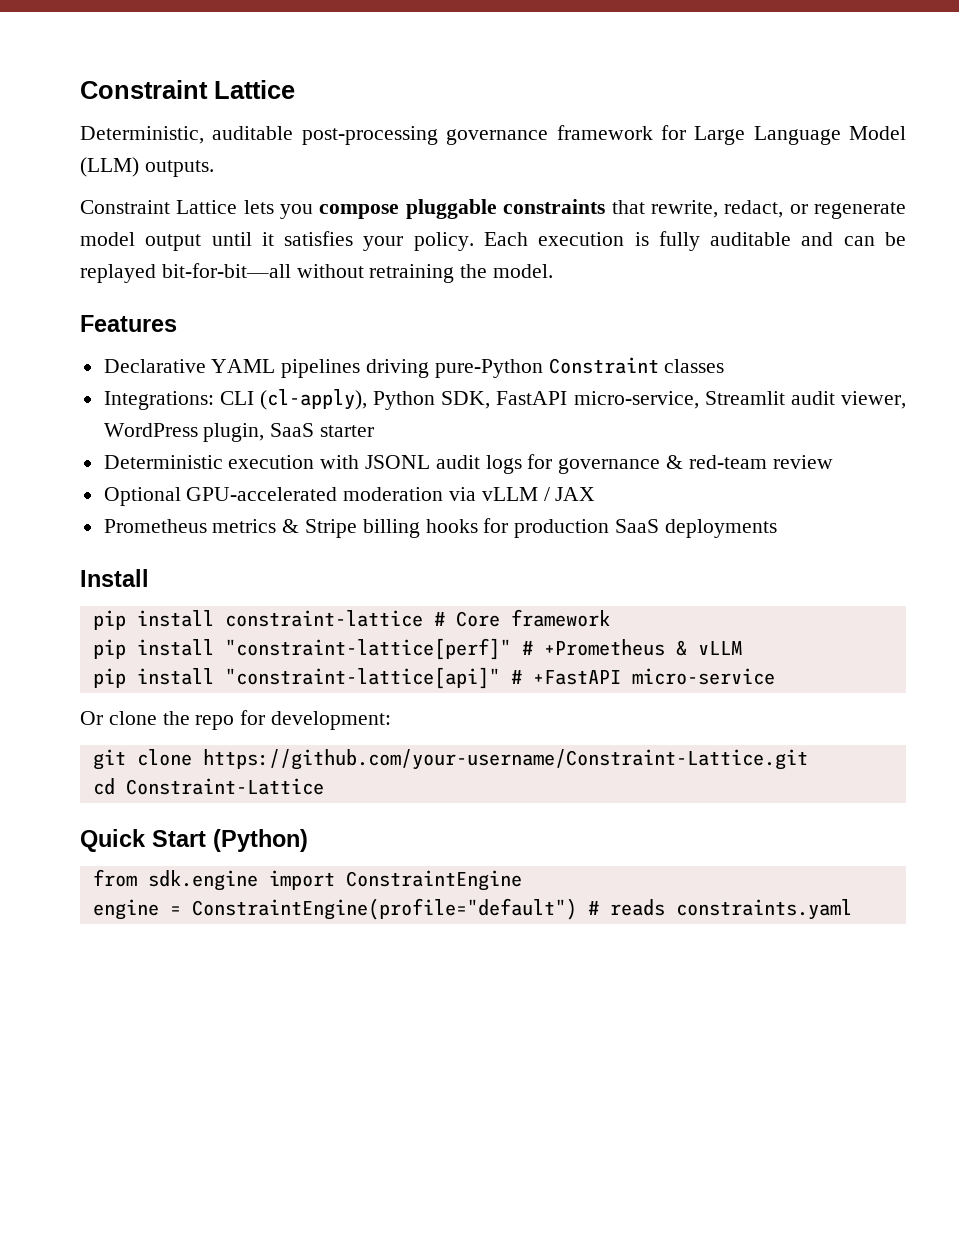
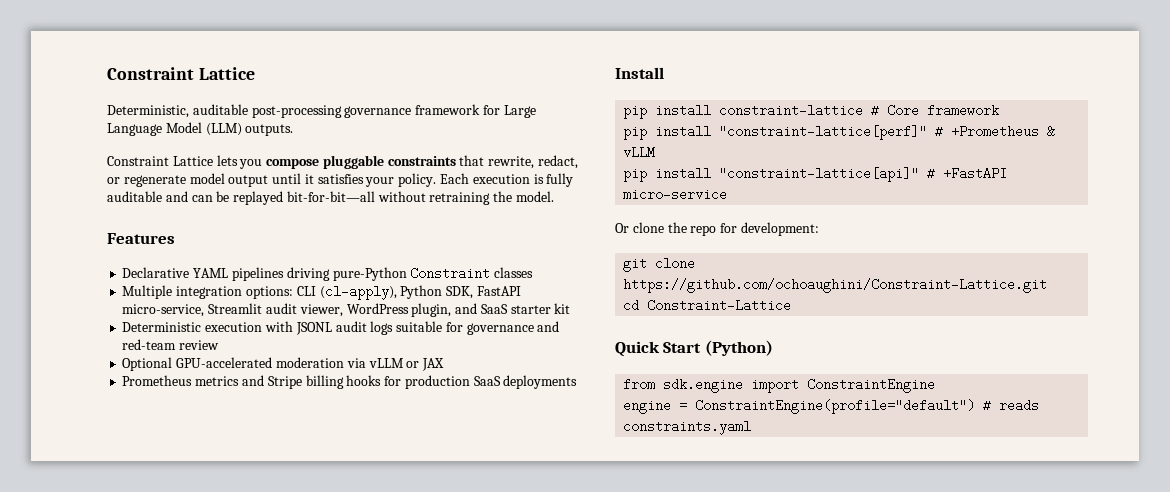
- Integrations: CLI (cl-apply), Python SDK, FastAPI micro-service, Streamlit audit viewer, WordPress plugin, SaaS starter
+ Multiple integration options: CLI (cl-apply), Python SDK, FastAPI micro-service, Streamlit audit viewer, WordPress plugin, and SaaS starter kit
- Deterministic execution with JSONL audit logs for governance & red-team review
+ Deterministic execution with JSONL audit logs suitable for governance and red-team review
- Optional GPU-accelerated moderation via vLLM / JAX
+ Optional GPU-accelerated moderation via vLLM or JAX
- Prometheus metrics & Stripe billing hooks for production SaaS deployments
+ Prometheus metrics and Stripe billing hooks for production SaaS deployments
- git clone https://github.com/your-username/Constraint-Lattice.git
+ git clone https://github.com/ochoaughini/Constraint-Lattice.git

